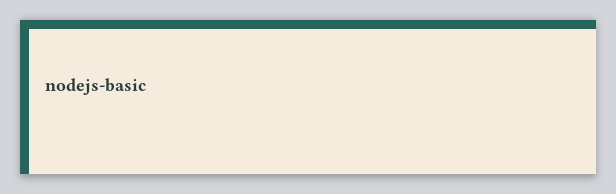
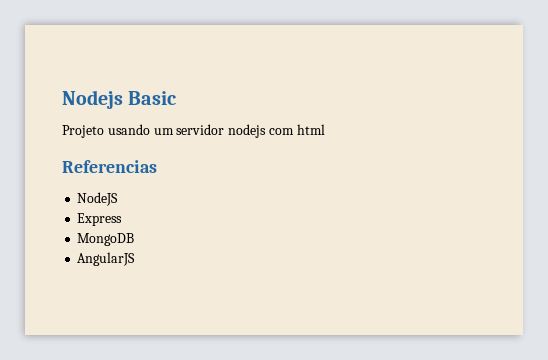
- nodejs-basic
+ Nodejs Basic
+ Projeto usando um servidor nodejs com html
+ Referencias
+ NodeJS
+ Express
+ MongoDB
+ AngularJS

